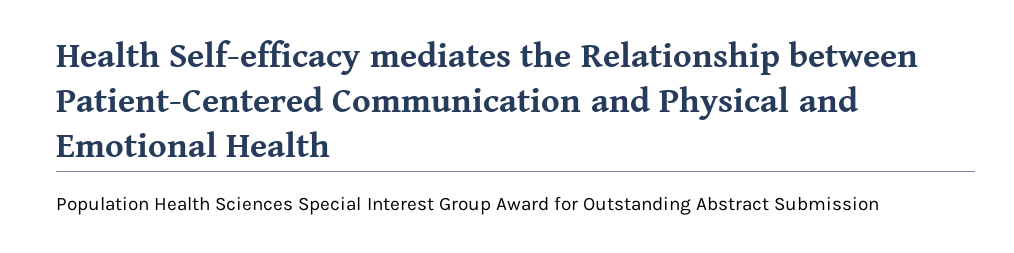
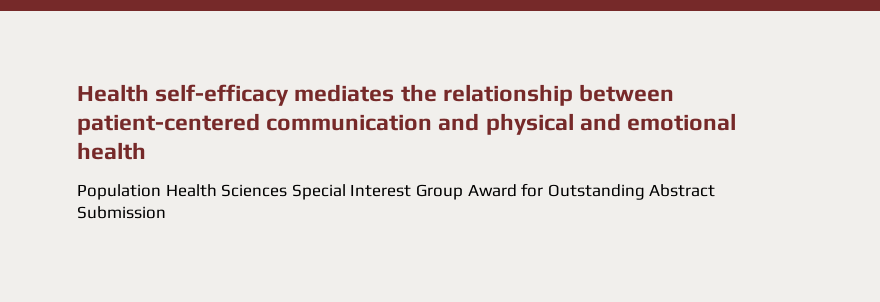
- Health Self-efficacy mediates the Relationship between Patient-Centered Communication and Physical and Emotional Health
+ Health self-efficacy mediates the relationship between patient-centered communication and physical and emotional health

